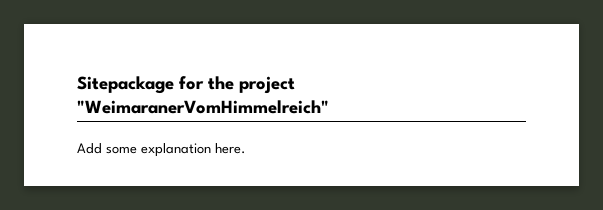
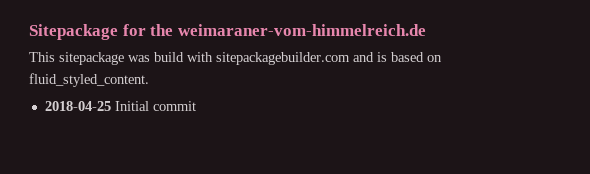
- Sitepackage for the project "WeimaranerVomHimmelreich"
- Add some explanation here.
+ Sitepackage for the weimaraner-vom-himmelreich.de
+ This sitepackage was build with sitepackagebuilder.com and is based on fluid_styled_content.
+ 2018-04-25 Initial commit

